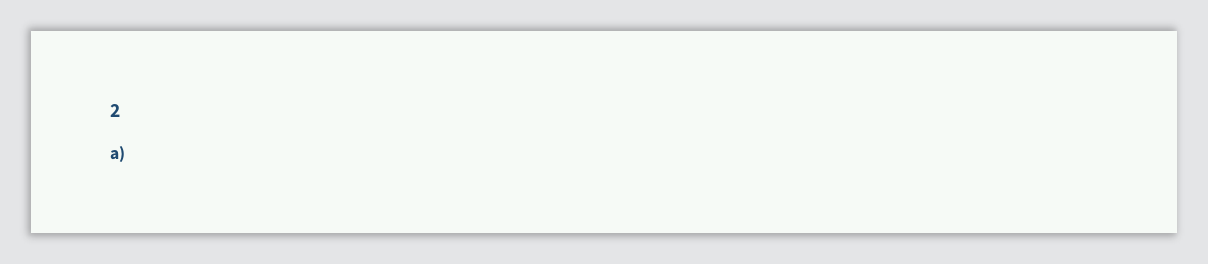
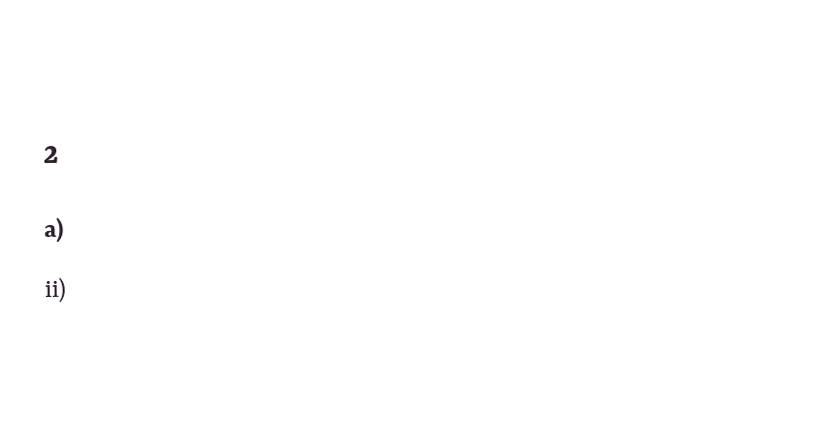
+ ii)

